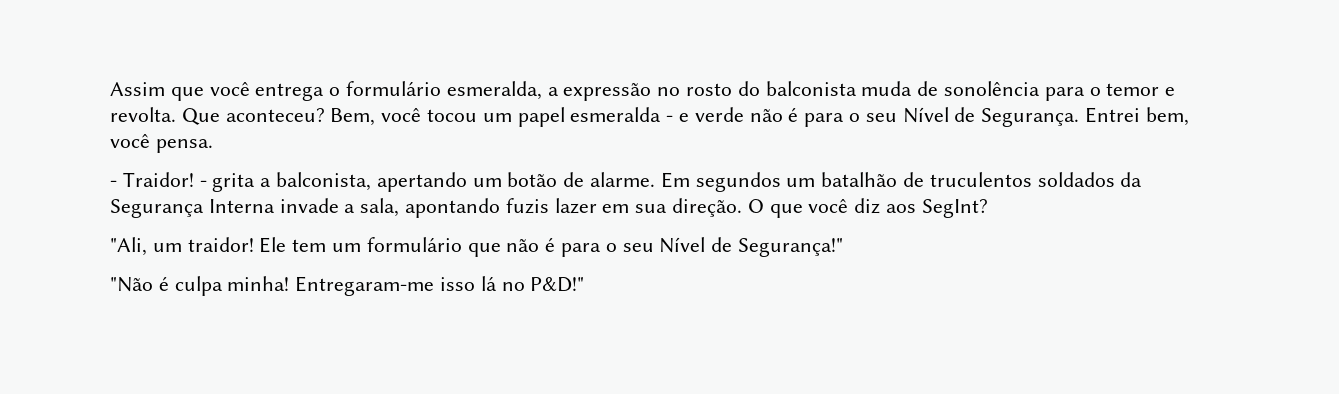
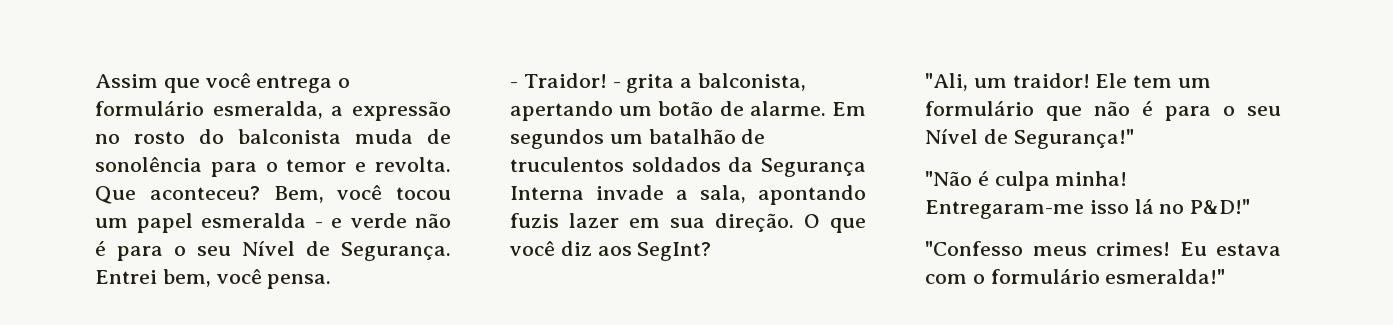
+ "Confesso meus crimes! Eu estava com o formulário esmeralda!"

